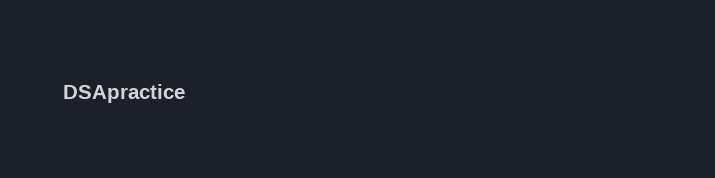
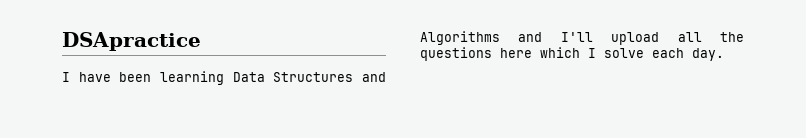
+ I have been learning Data Structures and Algorithms and I'll upload all the questions here which I solve each day.

